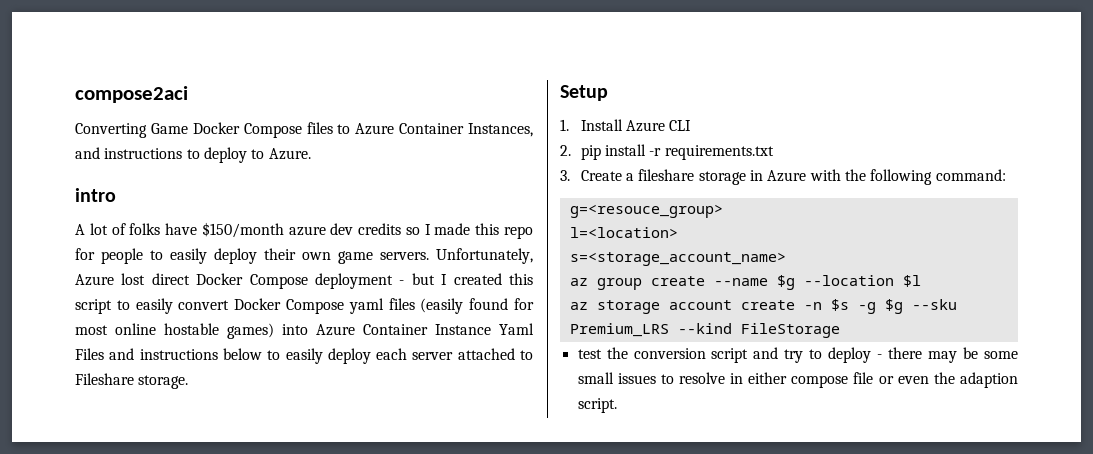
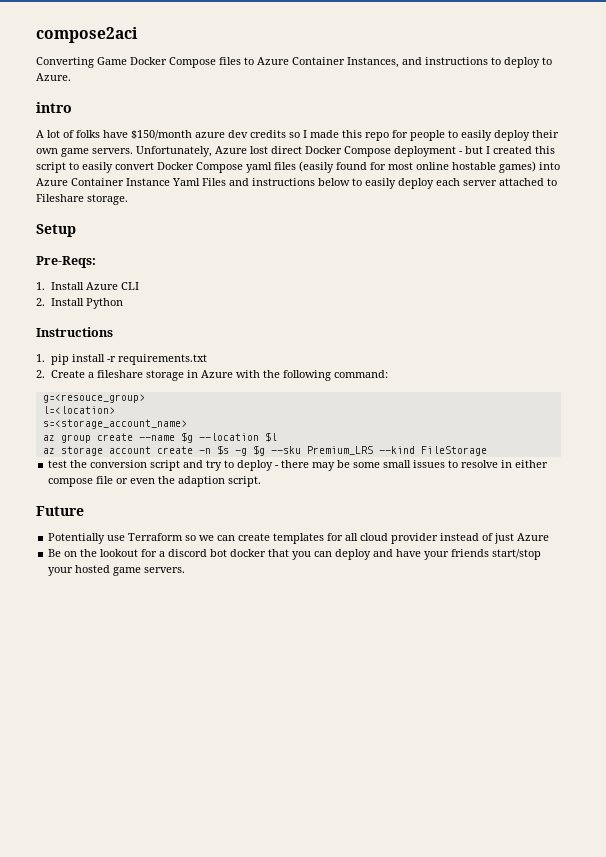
+ Pre-Reqs:
- 2. pip install -r requirements.txt
+ 2. Install Python
+ Instructions
+ 1. pip install -r requirements.txt
- 3. Create a fileshare storage in Azure with the following command:
+ 2. Create a fileshare storage in Azure with the following command:
+ Future
+ Potentially use Terraform so we can create templates for all cloud provider instead of just Azure
+ Be on the lookout for a discord bot docker that you can deploy and have your friends start/stop your hosted game servers.

